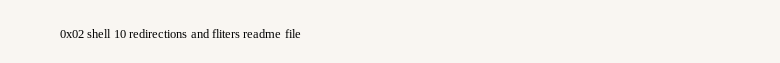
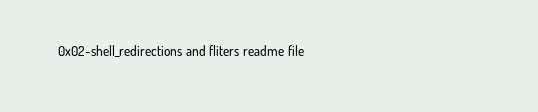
- 0x02 shell 10 redirections and fliters readme file
+ 0x02-shell_redirections and fliters readme file

